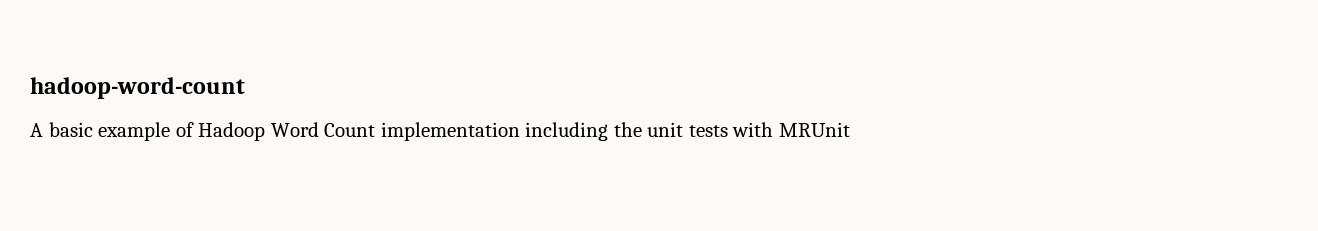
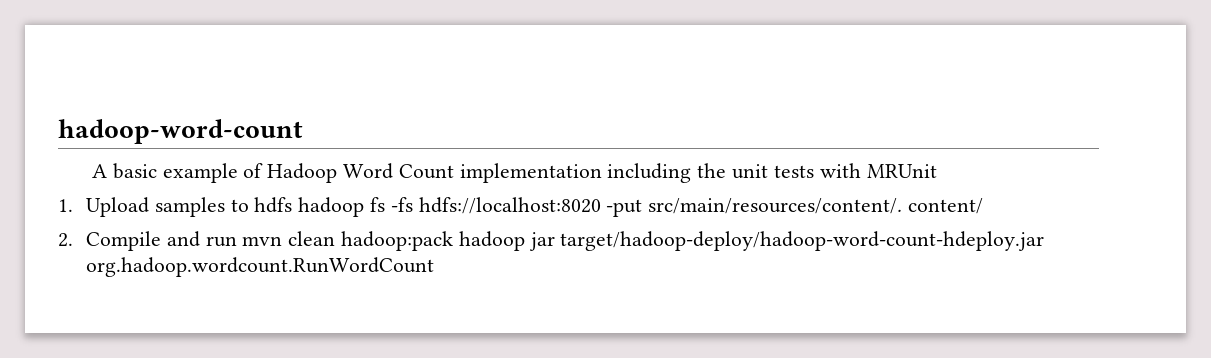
+ 1. Upload samples to hdfs hadoop fs -fs hdfs://localhost:8020 -put src/main/resources/content/. content/
+ 2. Compile and run mvn clean hadoop:pack hadoop jar target/hadoop-deploy/hadoop-word-count-hdeploy.jar org.hadoop.wordcount.RunWordCount

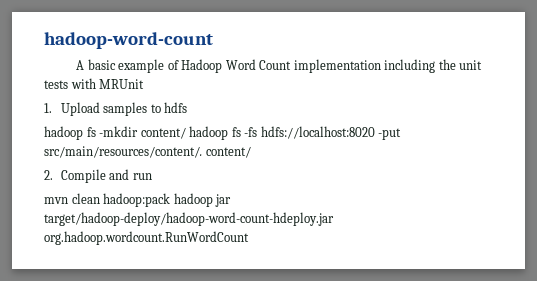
- 1. Upload samples to hdfs hadoop fs -fs hdfs://localhost:8020 -put src/main/resources/content/. content/
+ 1. Upload samples to hdfs
+ hadoop fs -mkdir content/ hadoop fs -fs hdfs://localhost:8020 -put src/main/resources/content/. content/
- 2. Compile and run mvn clean hadoop:pack hadoop jar target/hadoop-deploy/hadoop-word-count-hdeploy.jar org.hadoop.wordcount.RunWordCount
+ 2. Compile and run
+ mvn clean hadoop:pack hadoop jar target/hadoop-deploy/hadoop-word-count-hdeploy.jar org.hadoop.wordcount.RunWordCount

